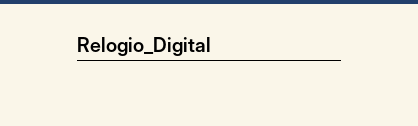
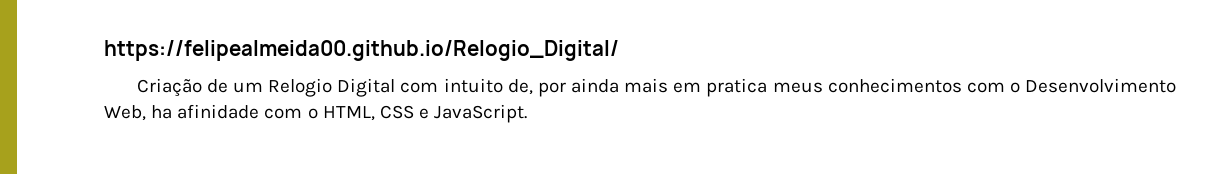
- Relogio_Digital
+ https://felipealmeida00.github.io/Relogio_Digital/
+ Criação de um Relogio Digital com intuito de, por ainda mais em pratica meus conhecimentos com o Desenvolvimento Web, ha afinidade com o HTML, CSS e JavaScript.

